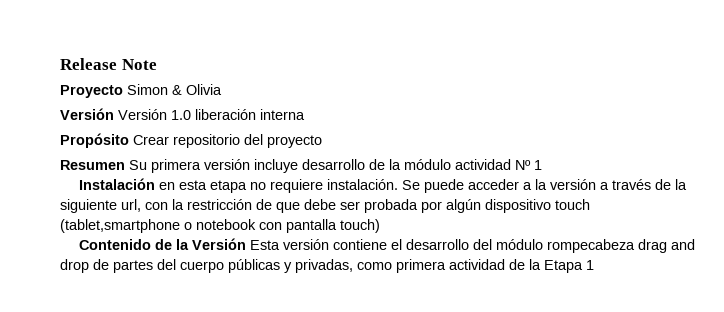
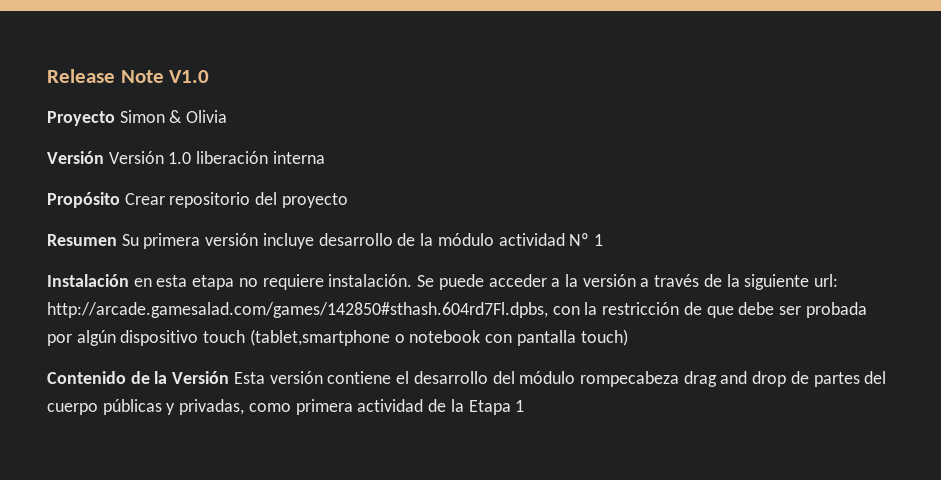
- Release Note
+ Release Note V1.0
- Se puede acceder a la versión a través de la siguiente url, con la restricción de que debe ser probada por algún dispositivo touch (tablet,smartphone o notebook con pantalla touch)
+ Se puede acceder a la versión a través de la siguiente url: http://arcade.gamesalad.com/games/142850#sthash.604rd7Fl.dpbs, con la restricción de que debe ser probada por algún dispositivo touch (tablet,smartphone o notebook con pantalla touch)

